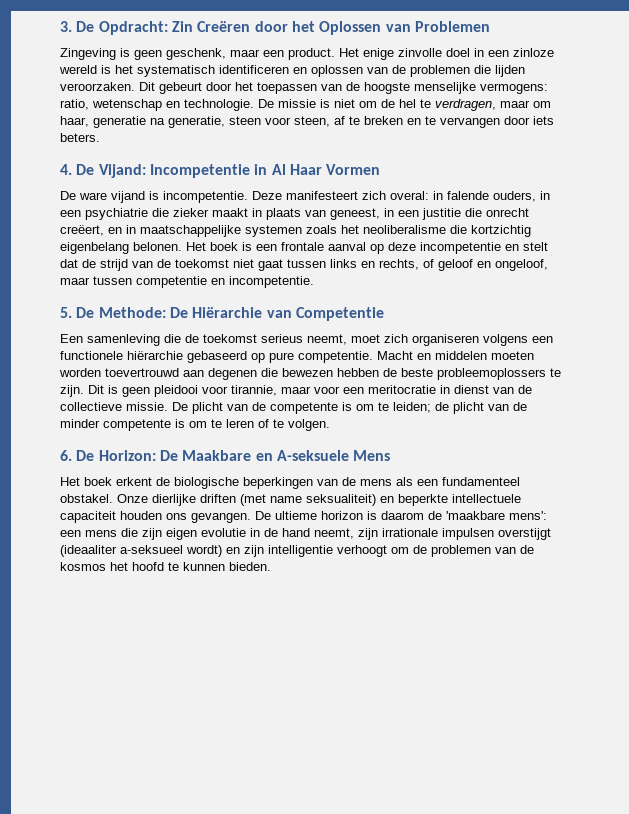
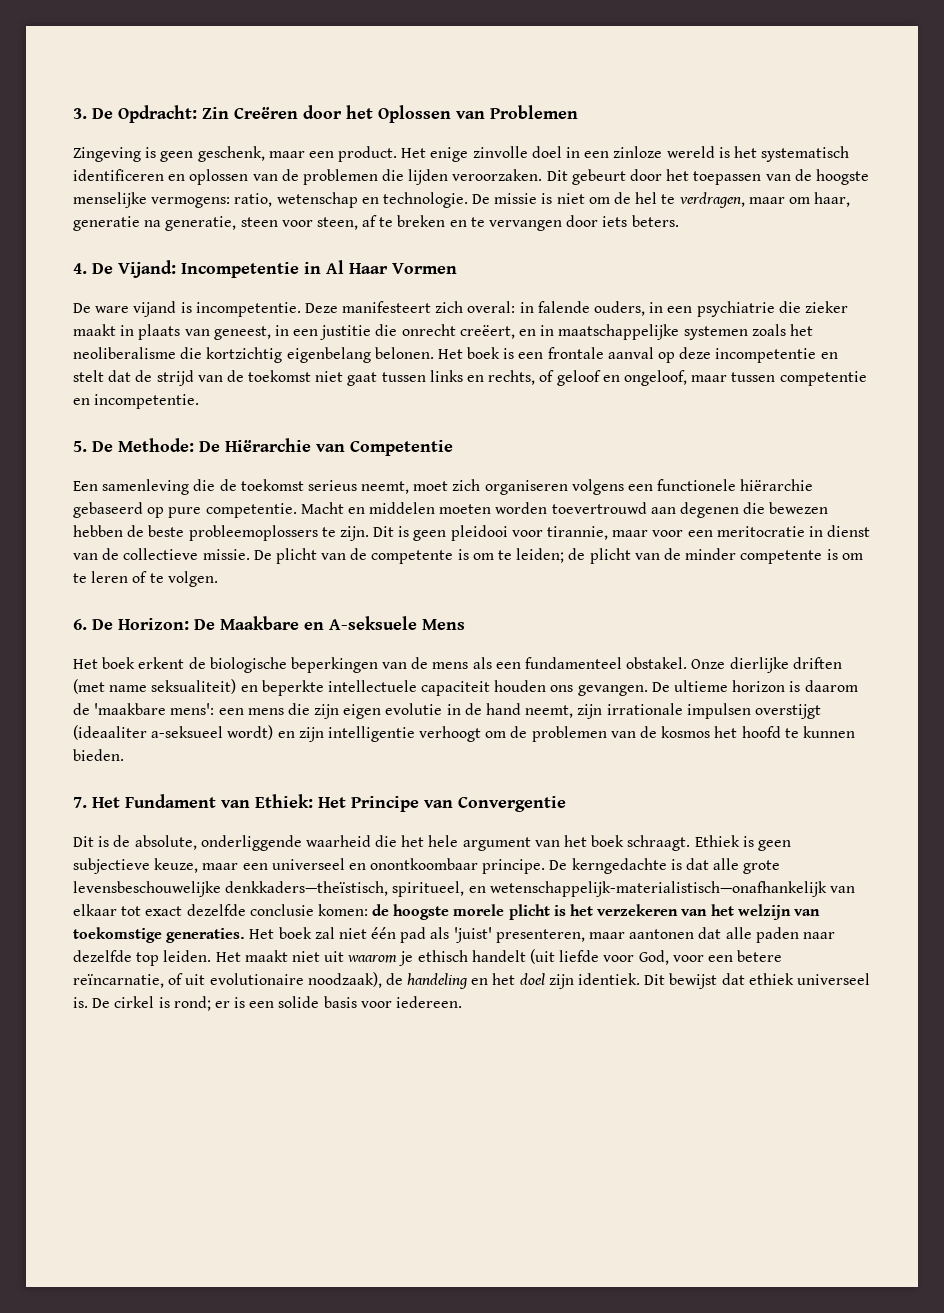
+ 7. Het Fundament van Ethiek: Het Principe van Convergentie
+ Dit is de absolute, onderliggende waarheid die het hele argument van het boek schraagt. Ethiek is geen subjectieve keuze, maar een universeel en onontkoombaar principe. De kerngedachte is dat alle grote levensbeschouwelijke denkkaders—theïstisch, spiritueel, en wetenschappelijk-materialistisch—onafhankelijk van elkaar tot exact dezelfde conclusie komen: de hoogste morele plicht is het verzekeren van het welzijn van toekomstige generaties. Het boek zal niet één pad als 'juist' presenteren, maar aantonen dat alle paden naar dezelfde top leiden. Het maakt niet uit waarom je ethisch handelt (uit liefde voor God, voor een betere reïncarnatie, of uit evolutionaire noodzaak), de handeling en het doel zijn identiek. Dit bewijst dat ethiek universeel is. De cirkel is rond; er is een solide basis voor iedereen.

